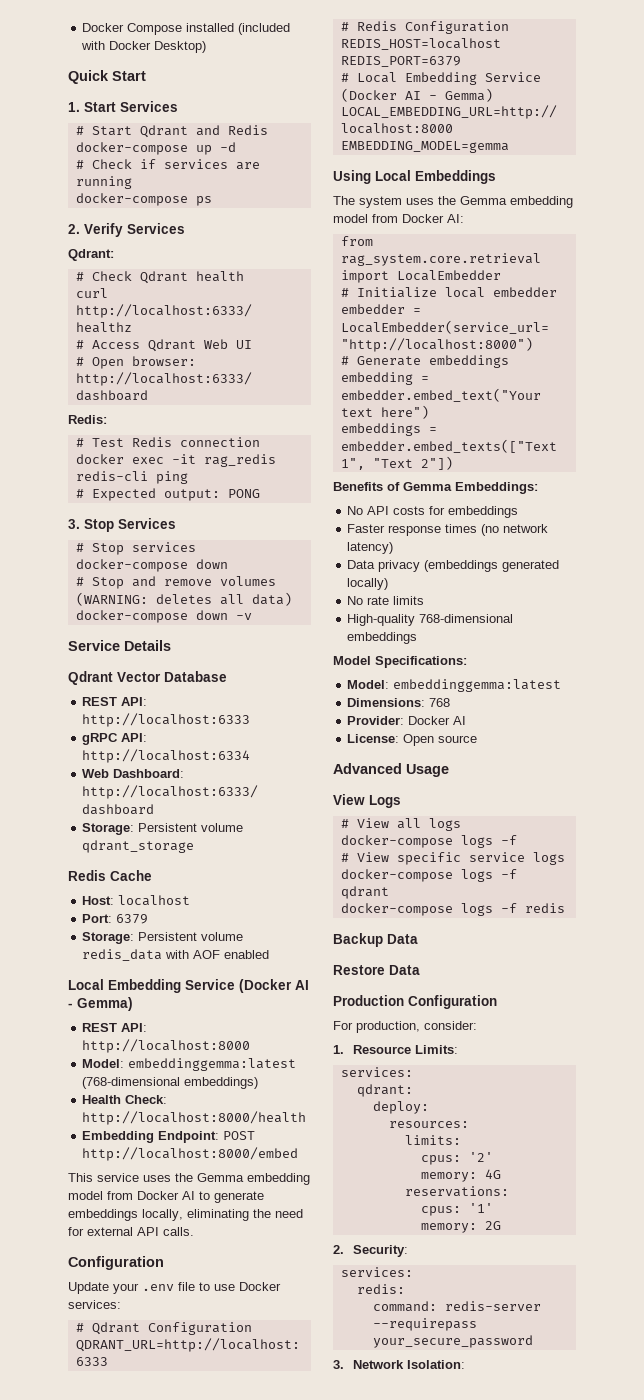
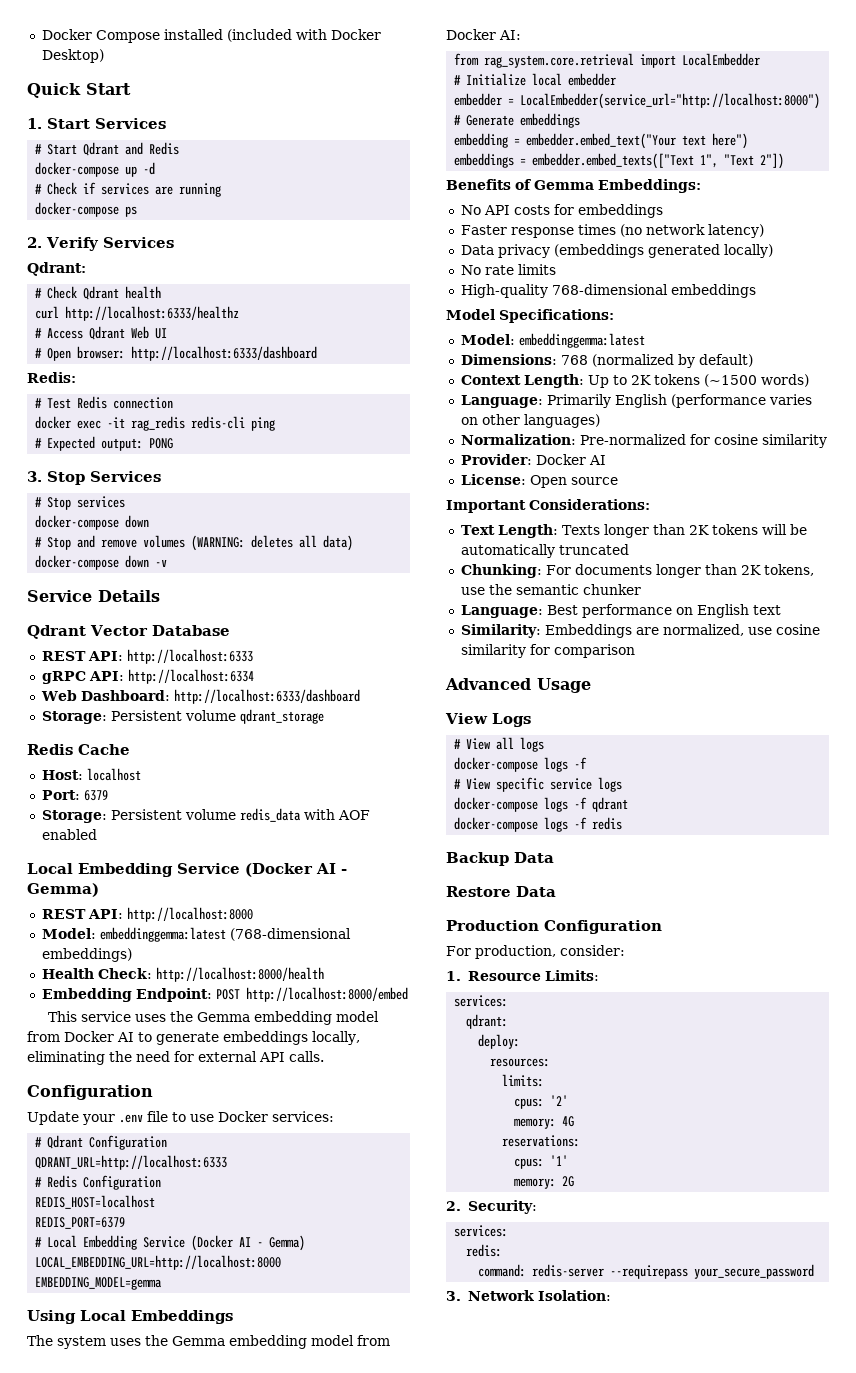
- Dimensions: 768
+ Dimensions: 768 (normalized by default)
+ Context Length: Up to 2K tokens (~1500 words)
+ Language: Primarily English (performance varies on other languages)
+ Normalization: Pre-normalized for cosine similarity
+ Important Considerations:
+ Text Length: Texts longer than 2K tokens will be automatically truncated
+ Chunking: For documents longer than 2K tokens, use the semantic chunker
+ Language: Best performance on English text
+ Similarity: Embeddings are normalized, use cosine similarity for comparison

